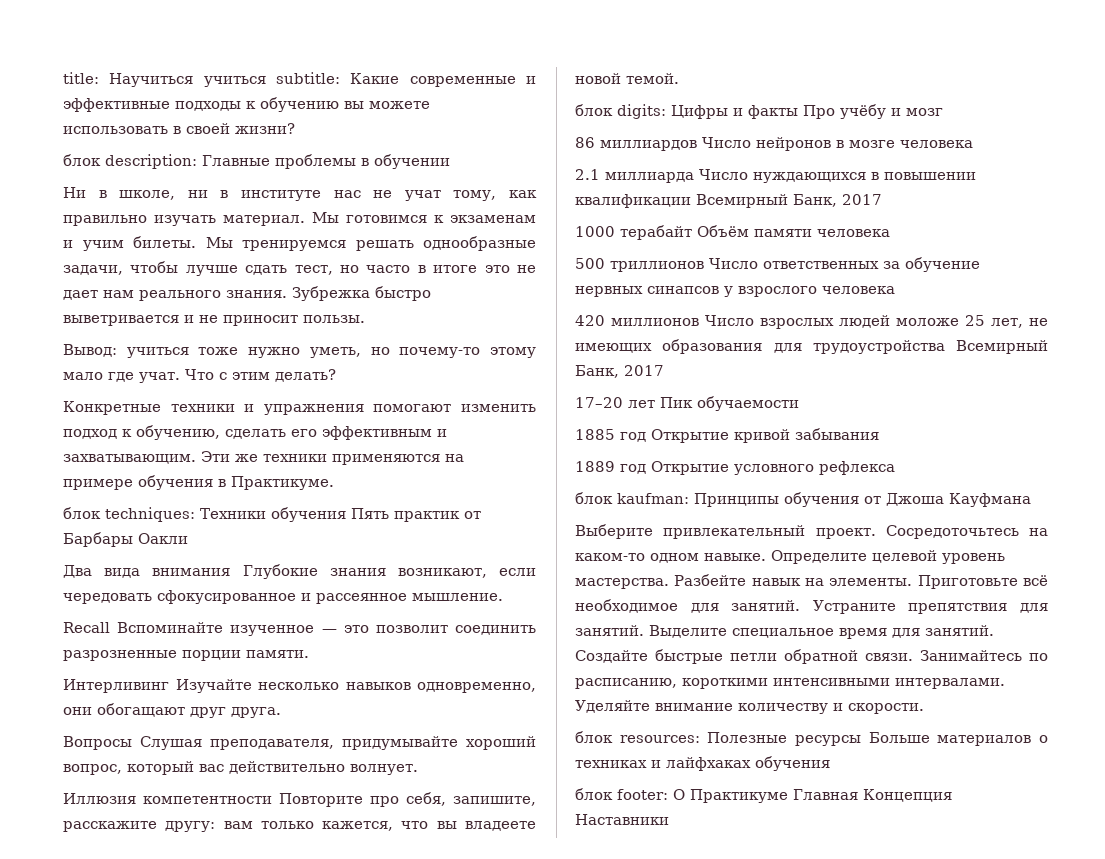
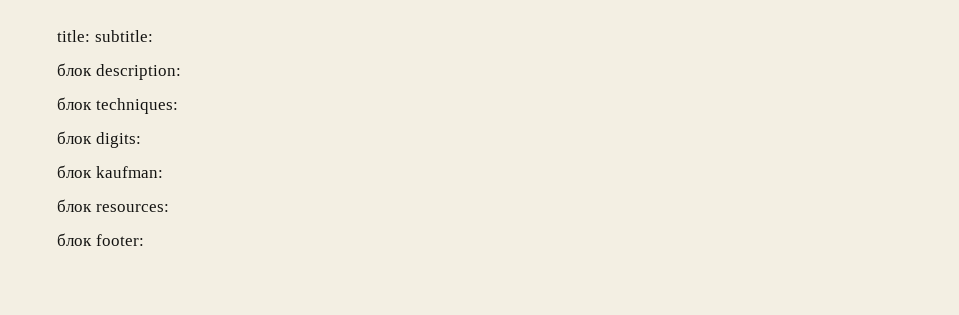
- title: Научиться учиться subtitle: Какие современные и эффективные подходы к обучению вы можете использовать в своей жизни?
- блок description: Главные проблемы в обучении
- Ни в школе, ни в институте нас не учат тому, как правильно изучать материал. Мы готовимся к экзаменам и учим билеты. Мы тренируемся решать однообразные задачи, чтобы лучше сдать тест, но часто в итоге это не дает нам реального знания. Зубрежка быстро выветривается и не приносит пользы.
- Вывод: учиться тоже нужно уметь, но почему-то этому мало где учат. Что с этим делать?
- Конкретные техники и упражнения помогают изменить подход к обучению, сделать его эффективным и захватывающим. Эти же техники применяются на примере обучения в Практикуме.
- блок techniques: Техники обучения Пять практик от Барбары Оакли
- Два вида внимания Глубокие знания возникают, если чередовать сфокусированное и рассеянное мышление.
- Recall Вспоминайте изученное — это позволит соединить разрозненные порции памяти.
- Интерливинг Изучайте несколько навыков одновременно, они обогащают друг друга.
- Вопросы Слушая преподавателя, придумывайте хороший вопрос, который вас действительно волнует.
- Иллюзия компетентности Повторите про себя, запишите, расскажите другу: вам только кажется, что вы владеете новой темой.
- блок digits: Цифры и факты Про учёбу и мозг
- 86 миллиардов Число нейронов в мозге человека
- 2.1 миллиарда Число нуждающихся в повышении квалификации Всемирный Банк, 2017
- 1000 терабайт Объём памяти человека
- 500 триллионов Число ответственных за обучение нервных синапсов у взрослого человека
- 420 миллионов Число взрослых людей моложе 25 лет, не имеющих образования для трудоустройства Всемирный Банк, 2017
- 17–20 лет Пик обучаемости
- 1885 год Открытие кривой забывания
- 1889 год Открытие условного рефлекса
- блок kaufman: Принципы обучения от Джоша Кауфмана
- Выберите привлекательный проект. Сосредоточьтесь на каком-то одном навыке. Определите целевой уровень мастерства. Разбейте навык на элементы. Приготовьте всё необходимое для занятий. Устраните препятствия для занятий. Выделите специальное время для занятий. Создайте быстрые петли обратной связи. Занимайтесь по расписанию, короткими интенсивными интервалами. Уделяйте внимание количеству и скорости.
- блок resources: Полезные ресурсы Больше материалов о техниках и лайфхаках обучения
- блок footer: О Практикуме Главная Концепция Наставники
+ title: subtitle:
+ блок description:
+ блок techniques:
+ блок digits:
+ блок kaufman:
+ блок resources:
+ блок footer:

